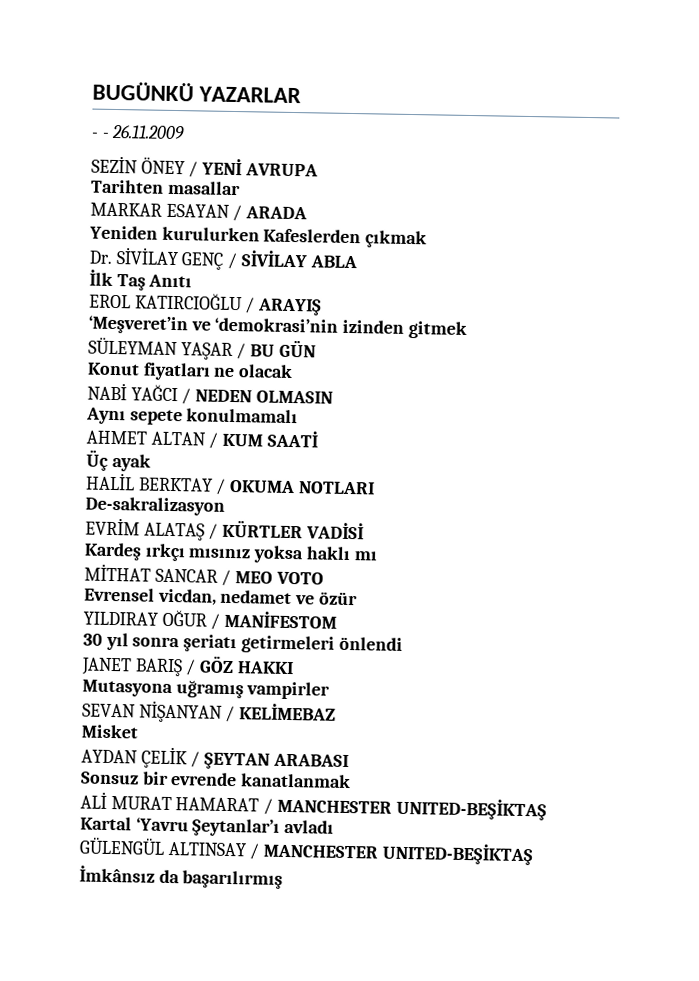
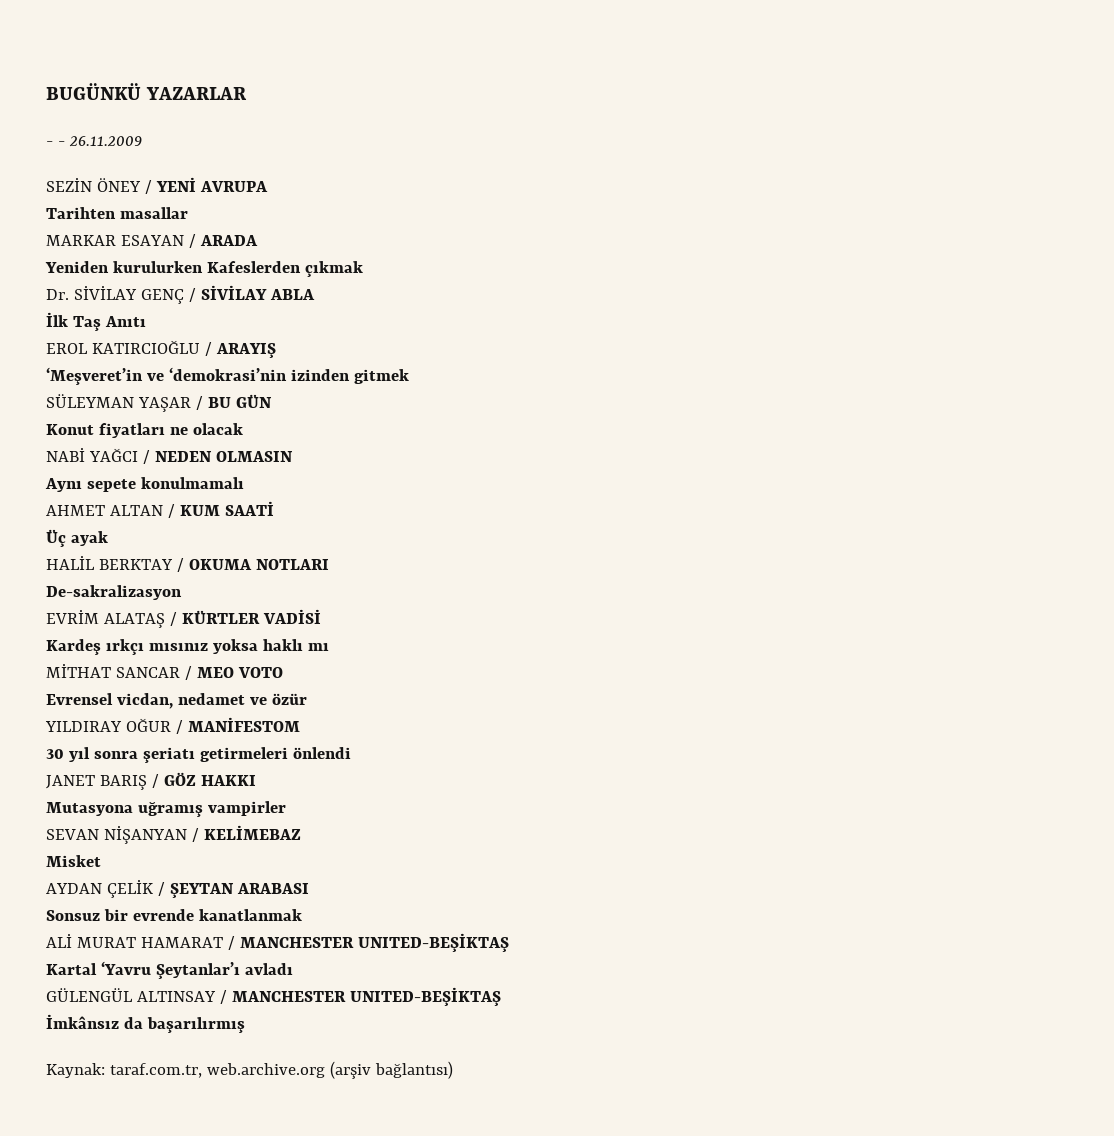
+ Kaynak: taraf.com.tr, web.archive.org (arşiv bağlantısı)

